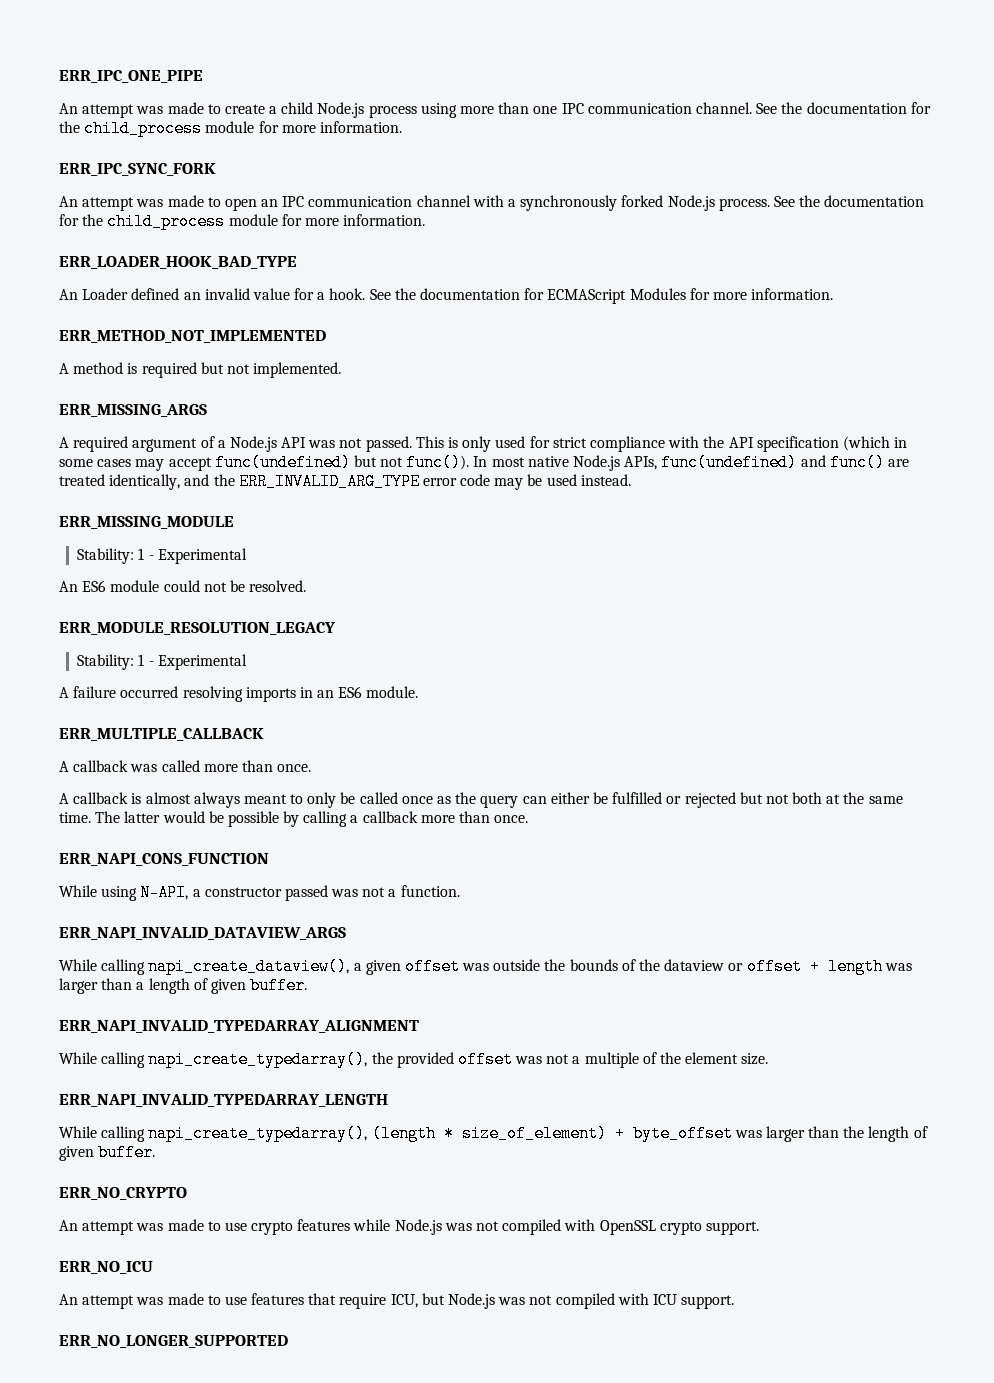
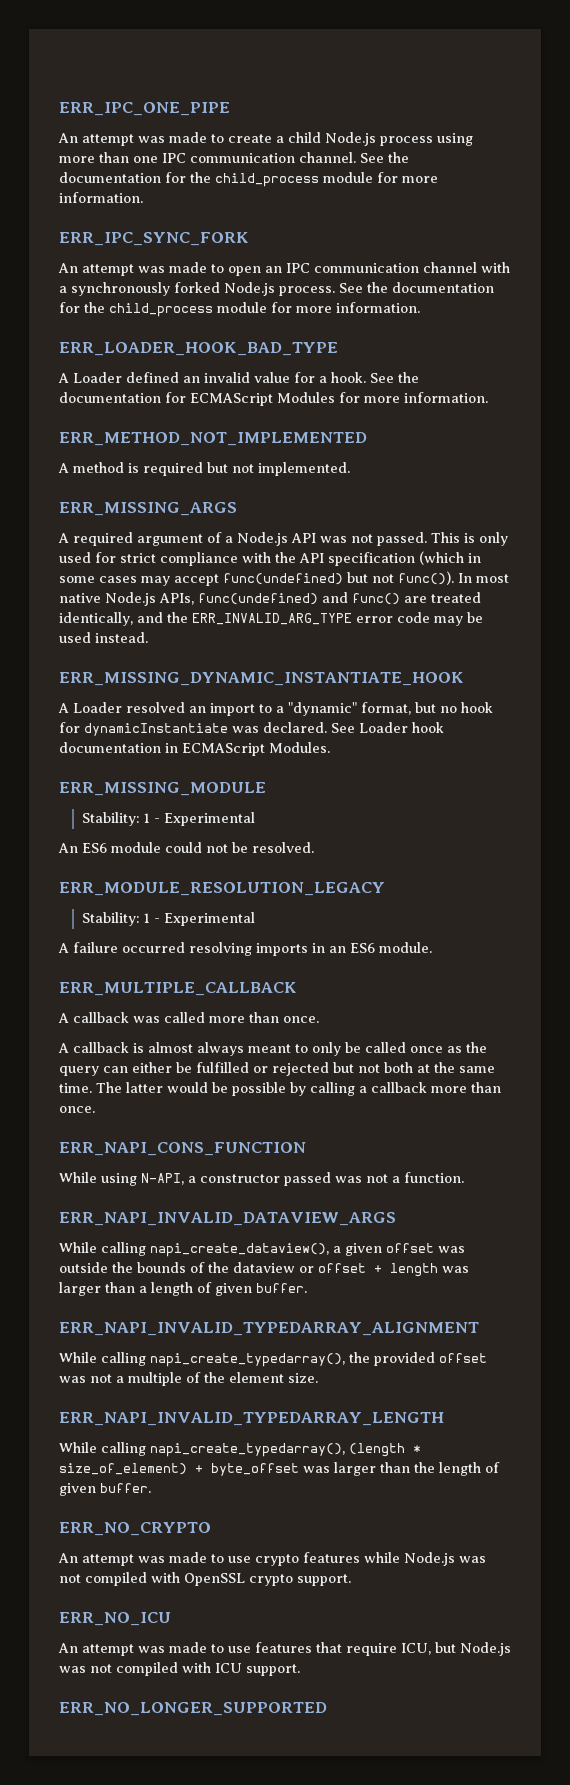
- An Loader defined an invalid value for a hook.
+ A Loader defined an invalid value for a hook.
+ ERR_MISSING_DYNAMIC_INSTANTIATE_HOOK
+ A Loader resolved an import to a "dynamic" format, but no hook for dynamicInstantiate was declared. See Loader hook documentation in ECMAScript Modules.

